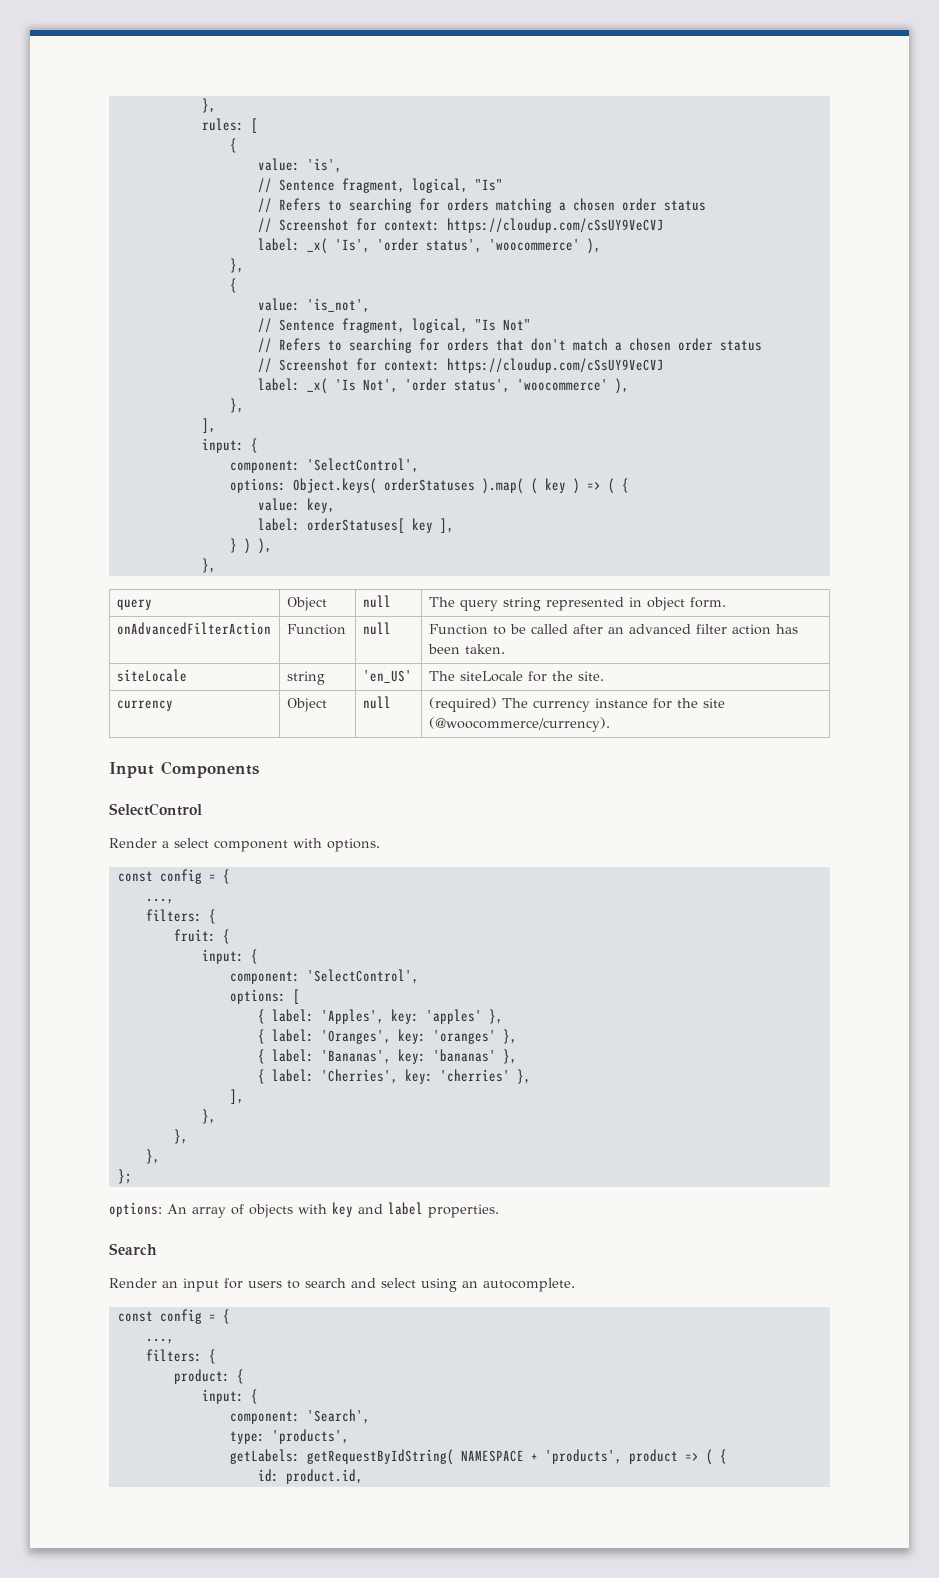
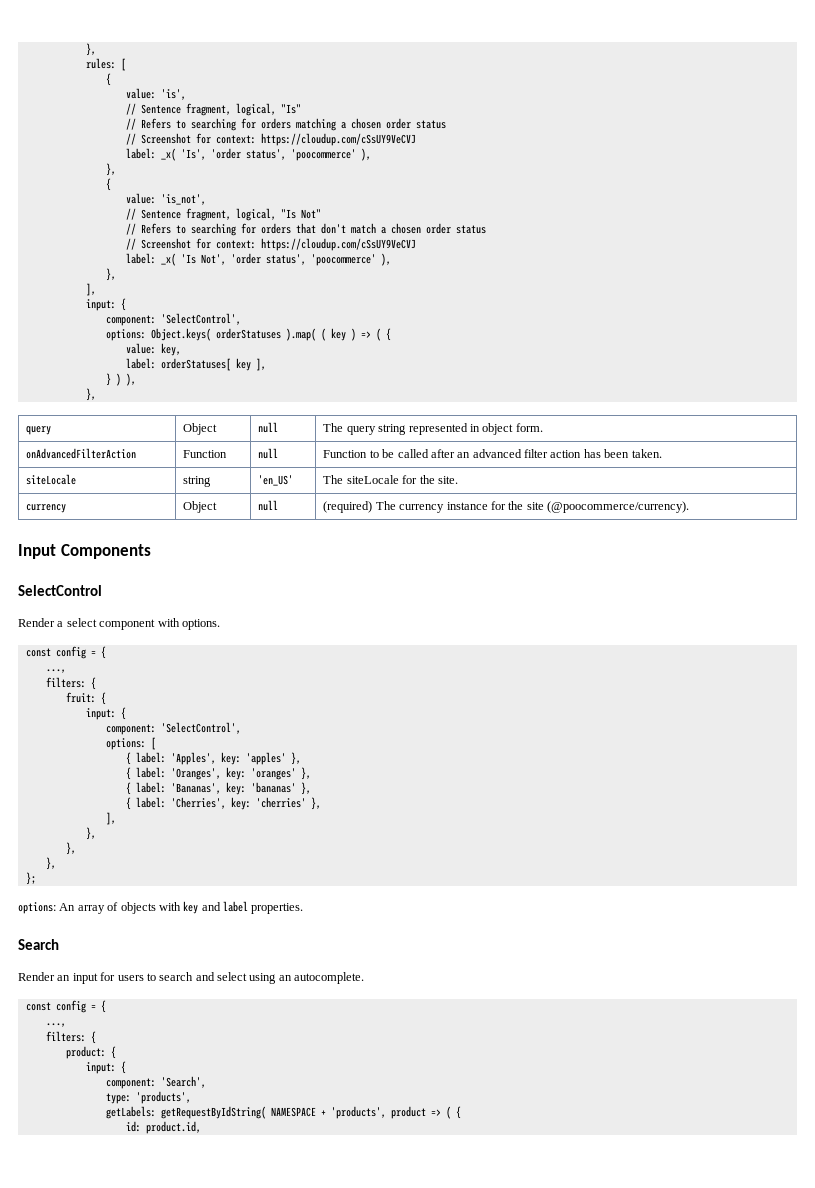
- label: _x( 'Is', 'order status', 'woocommerce' ),
+ label: _x( 'Is', 'order status', 'poocommerce' ),
- label: _x( 'Is Not', 'order status', 'woocommerce' ),
+ label: _x( 'Is Not', 'order status', 'poocommerce' ),
- currency | Object | null | (required) The currency instance for the site (@woocommerce/currency).
+ currency | Object | null | (required) The currency instance for the site (@poocommerce/currency).

